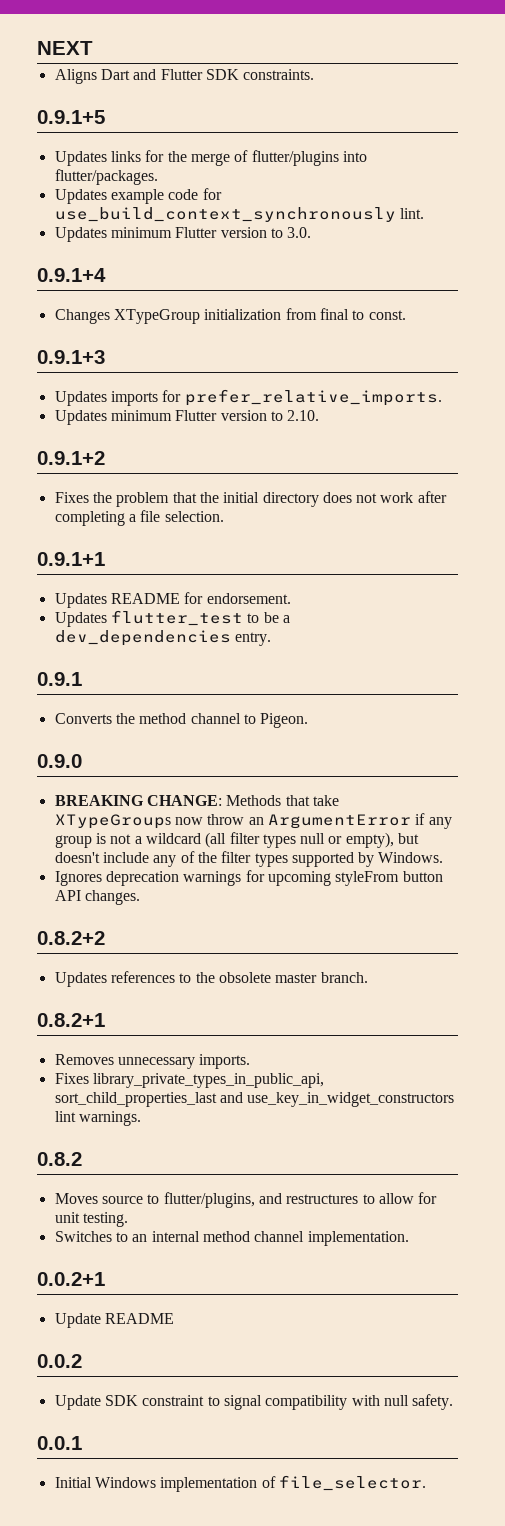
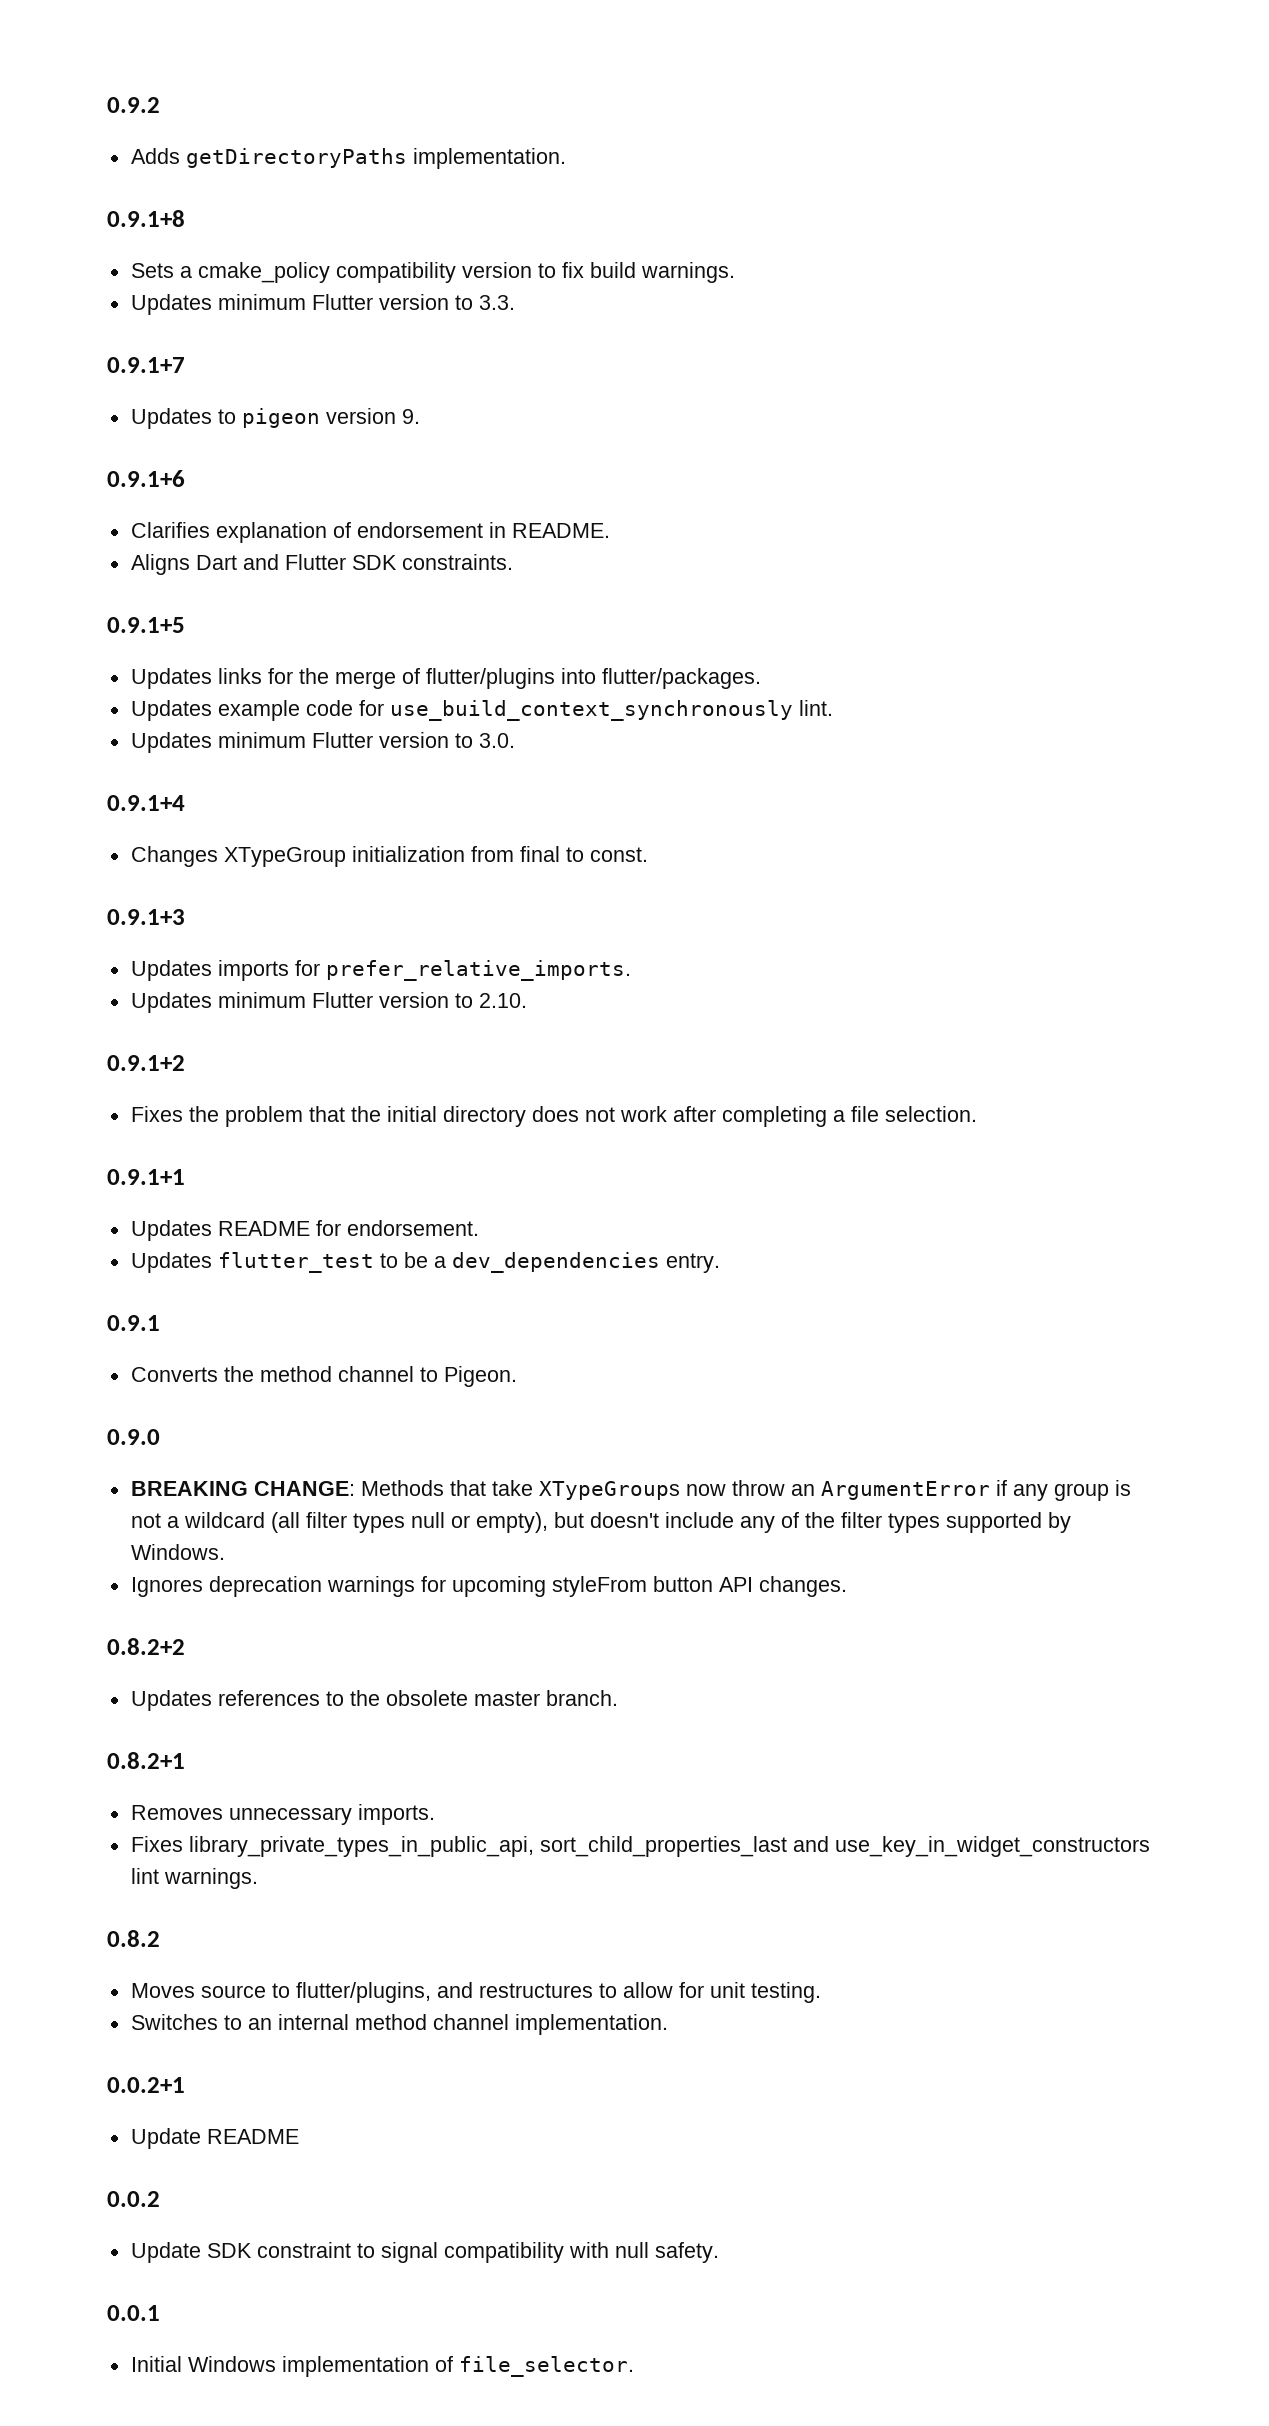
- NEXT
+ 0.9.2
+ Adds getDirectoryPaths implementation.
+ 0.9.1+8
+ Sets a cmake_policy compatibility version to fix build warnings.
+ Updates minimum Flutter version to 3.3.
+ 0.9.1+7
+ Updates to pigeon version 9.
+ 0.9.1+6
+ Clarifies explanation of endorsement in README.

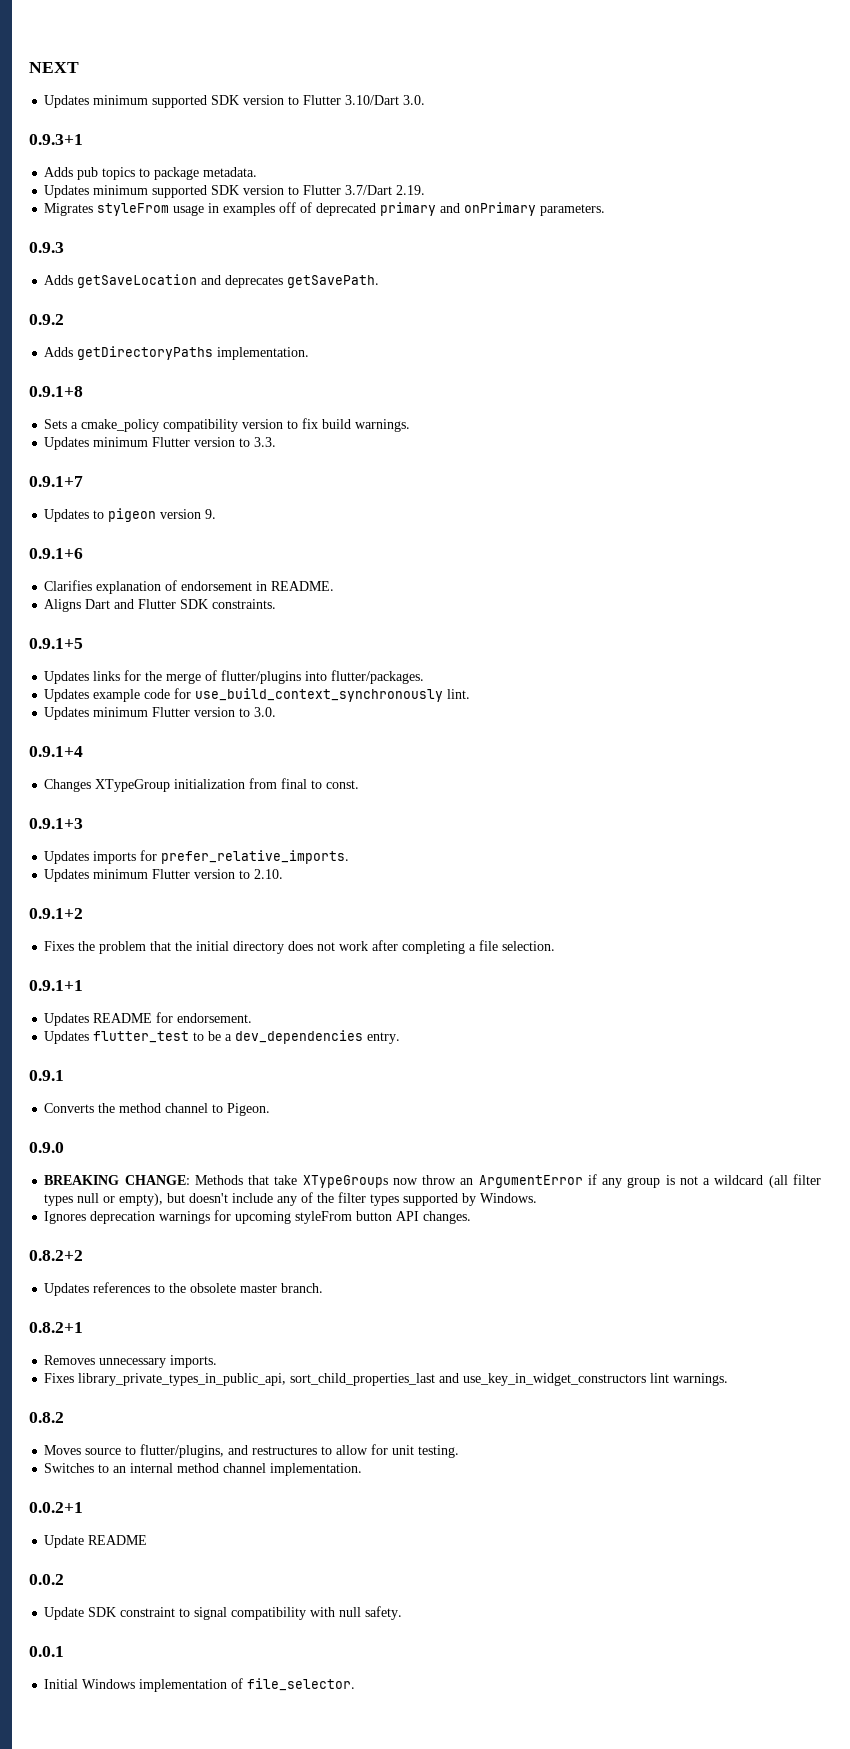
+ NEXT
+ Updates minimum supported SDK version to Flutter 3.10/Dart 3.0.
+ 0.9.3+1
+ Adds pub topics to package metadata.
+ Updates minimum supported SDK version to Flutter 3.7/Dart 2.19.
+ Migrates styleFrom usage in examples off of deprecated primary and onPrimary parameters.
+ 0.9.3
+ Adds getSaveLocation and deprecates getSavePath.

